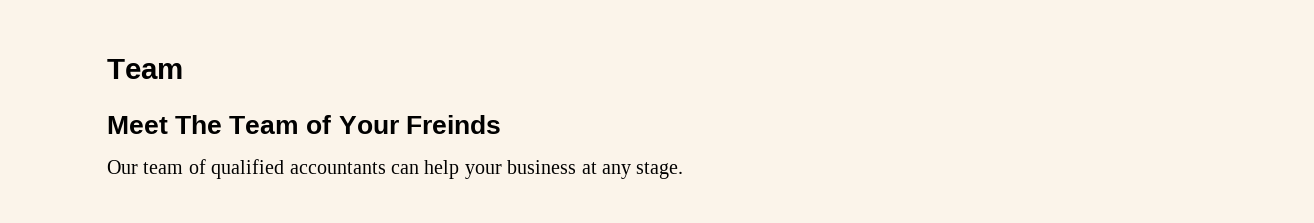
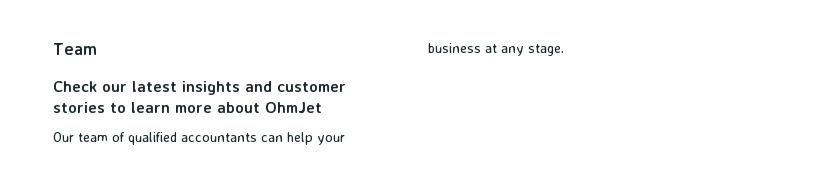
- Meet The Team of Your Freinds
+ Check our latest insights and customer stories to learn more about OhmJet

